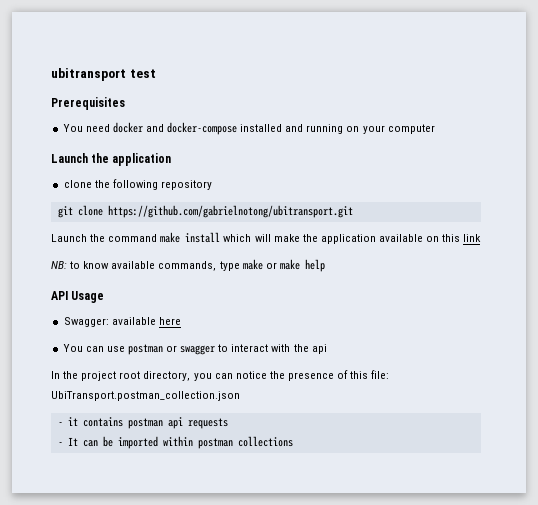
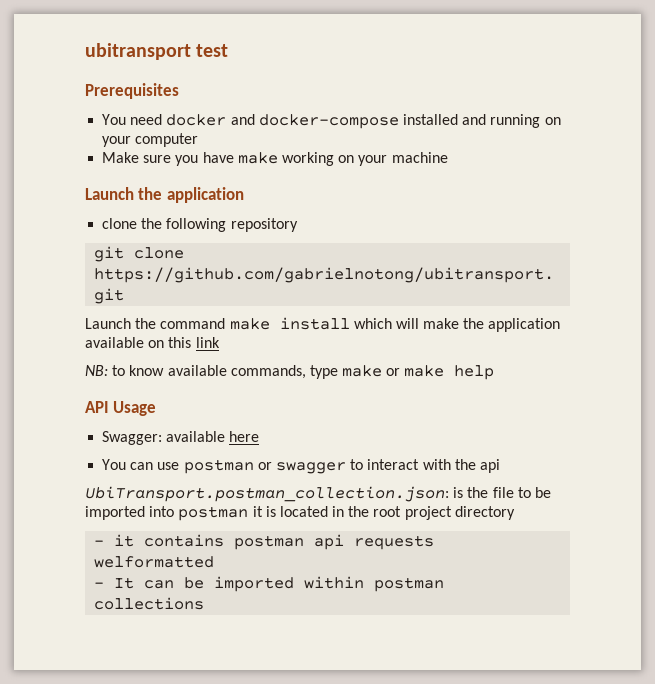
+ Make sure you have make working on your machine
- In the project root directory, you can notice the presence of this file: UbiTransport.postman_collection.json
+ UbiTransport.postman_collection.json: is the file to be imported into postman it is located in the root project directory
- - it contains postman api requests
+ - it contains postman api requests welformatted

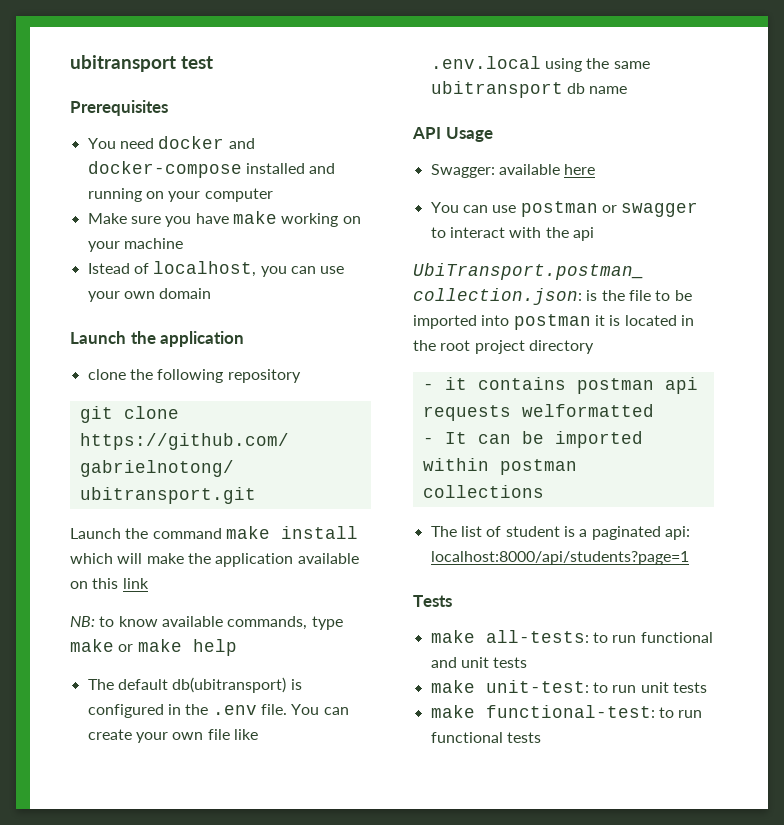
+ Istead of localhost, you can use your own domain
+ The default db(ubitransport) is configured in the .env file. You can create your own file like .env.local using the same ubitransport db name
+ The list of student is a paginated api: localhost:8000/api/students?page=1
+ Tests
+ make all-tests: to run functional and unit tests
+ make unit-test: to run unit tests
+ make functional-test: to run functional tests

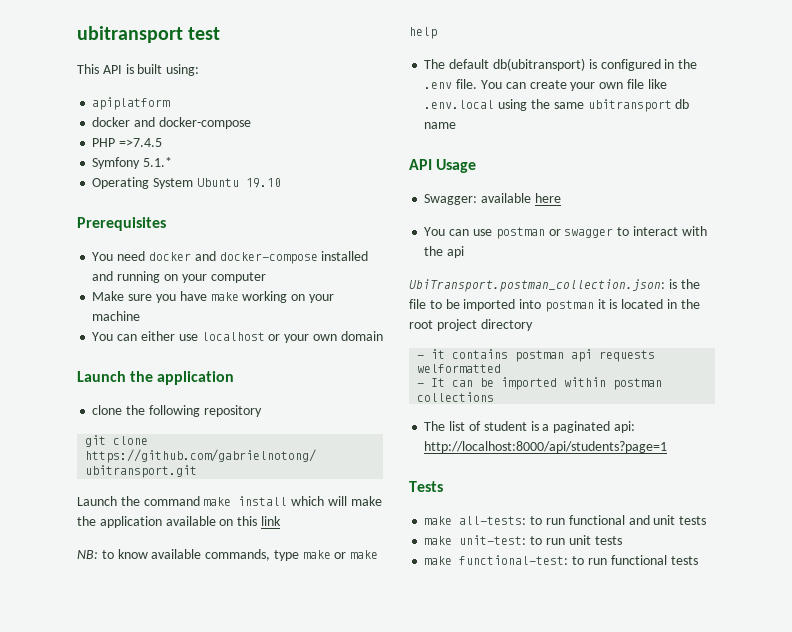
+ This API is built using:
+ apiplatform
+ docker and docker-compose
+ PHP =>7.4.5
+ Symfony 5.1.*
+ Operating System Ubuntu 19.10
- Istead of localhost, you can use your own domain
+ You can either use localhost or your own domain
- The list of student is a paginated api: localhost:8000/api/students?page=1
+ The list of student is a paginated api: http://localhost:8000/api/students?page=1

